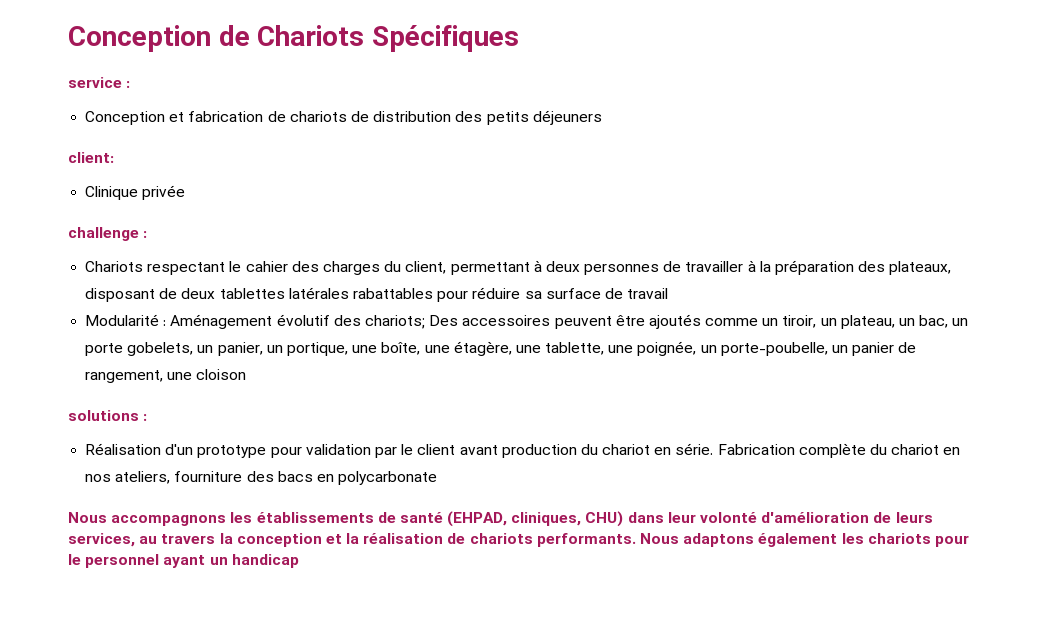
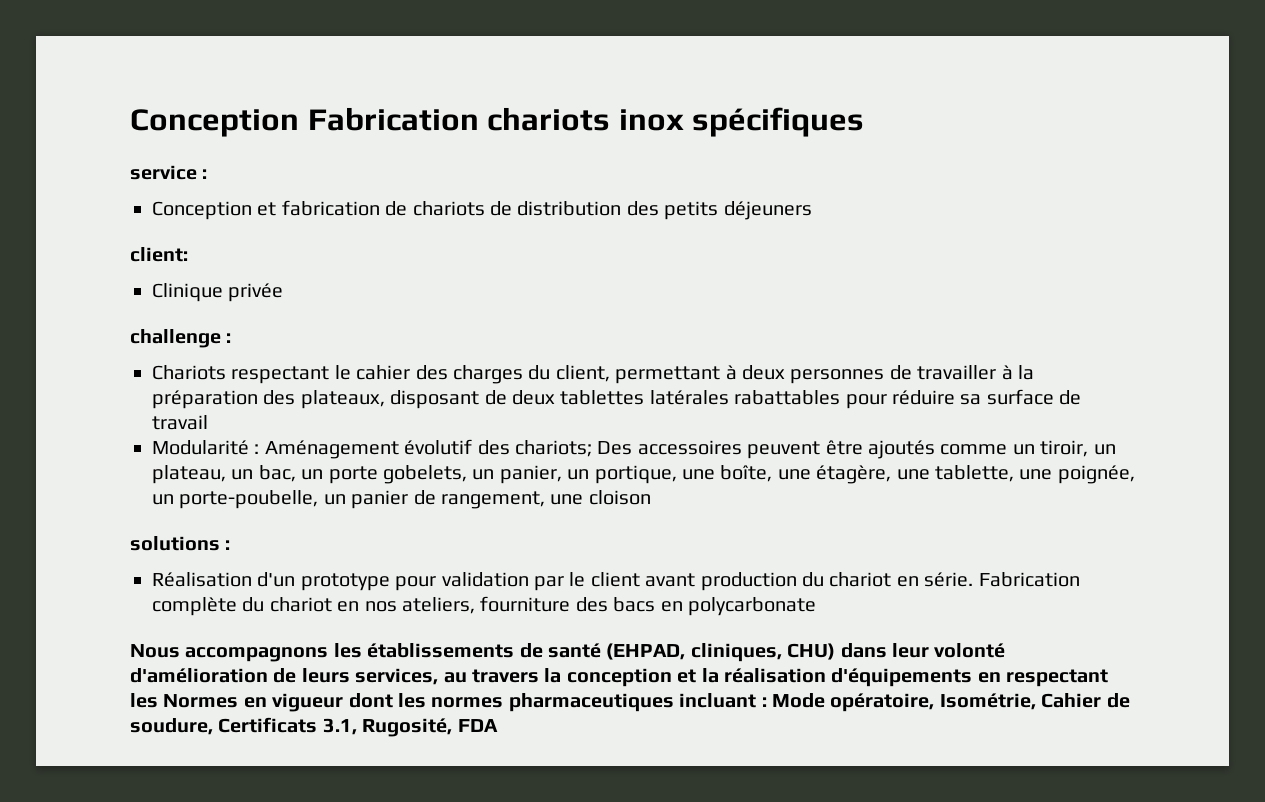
- Conception de Chariots Spécifiques
+ Conception Fabrication chariots inox spécifiques
- Nous accompagnons les établissements de santé (EHPAD, cliniques, CHU) dans leur volonté d'amélioration de leurs services, au travers la conception et la réalisation de chariots performants. Nous adaptons également les chariots pour le personnel ayant un handicap
+ Nous accompagnons les établissements de santé (EHPAD, cliniques, CHU) dans leur volonté d'amélioration de leurs services, au travers la conception et la réalisation d'équipements en respectant les Normes en vigueur dont les normes pharmaceutiques incluant : Mode opératoire, Isométrie, Cahier de soudure, Certificats 3.1, Rugosité, FDA

